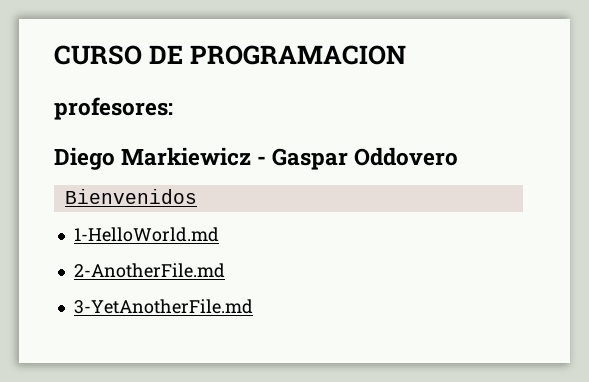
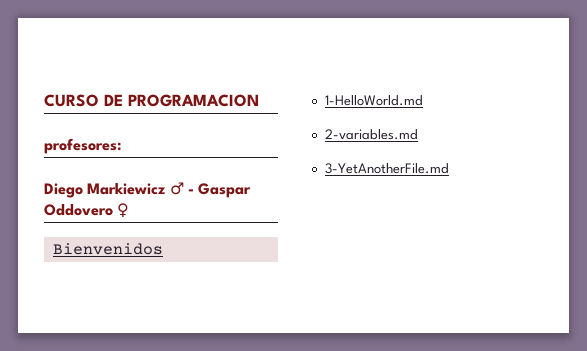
- Diego Markiewicz - Gaspar Oddovero
+ Diego Markiewicz ♂ - Gaspar Oddovero ♀
- 2-AnotherFile.md
+ 2-variables.md

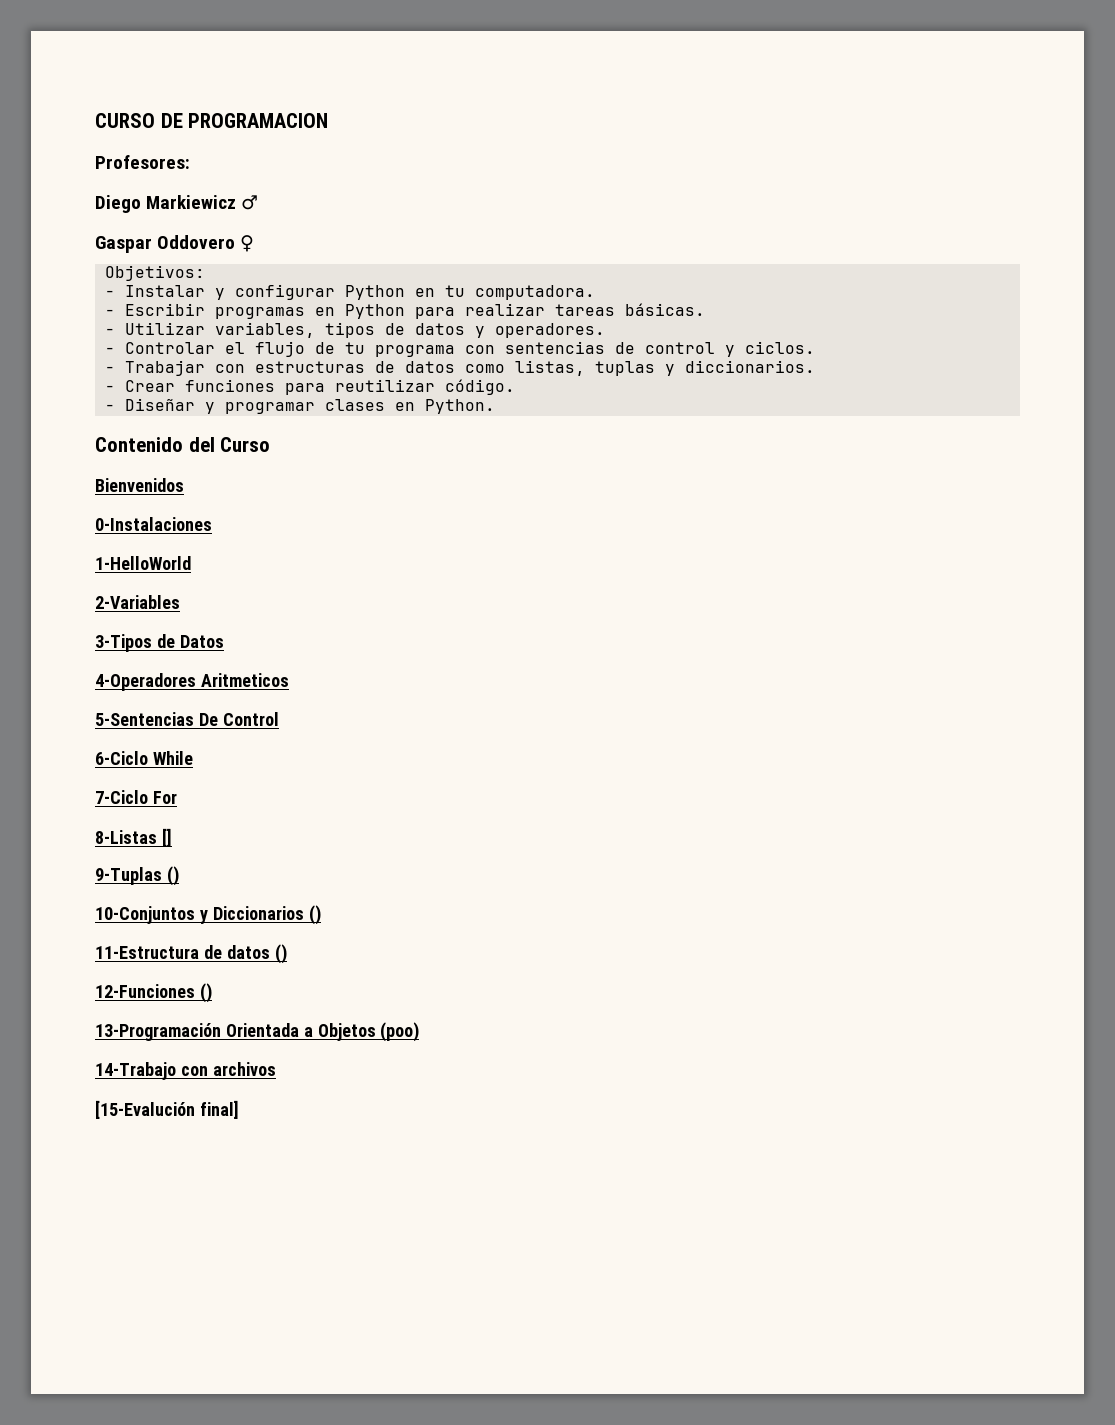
- profesores:
+ Profesores:
- Diego Markiewicz ♂ - Gaspar Oddovero ♀
+ Diego Markiewicz ♂
+ Gaspar Oddovero ♀
+ Objetivos:
+ - Instalar y configurar Python en tu computadora.
+ - Escribir programas en Python para realizar tareas básicas.
+ - Utilizar variables, tipos de datos y operadores.
+ - Controlar el flujo de tu programa con sentencias de control y ciclos.
+ - Trabajar con estructuras de datos como listas, tuplas y diccionarios.
+ - Crear funciones para reutilizar código.
+ - Diseñar y programar clases en Python.
+ Contenido del Curso
  Bienvenidos
- 1-HelloWorld.md
- 2-variables.md
- 3-YetAnotherFile.md
+ 0-Instalaciones
+ 1-HelloWorld
+ 2-Variables
+ 3-Tipos de Datos
+ 4-Operadores Aritmeticos
+ 5-Sentencias De Control
+ 6-Ciclo While
+ 7-Ciclo For
+ 8-Listas []
+ 9-Tuplas ()
+ 10-Conjuntos y Diccionarios ()
+ 11-Estructura de datos ()
+ 12-Funciones ()
+ 13-Programación Orientada a Objetos (poo)
+ 14-Trabajo con archivos
+ [15-Evalución final]

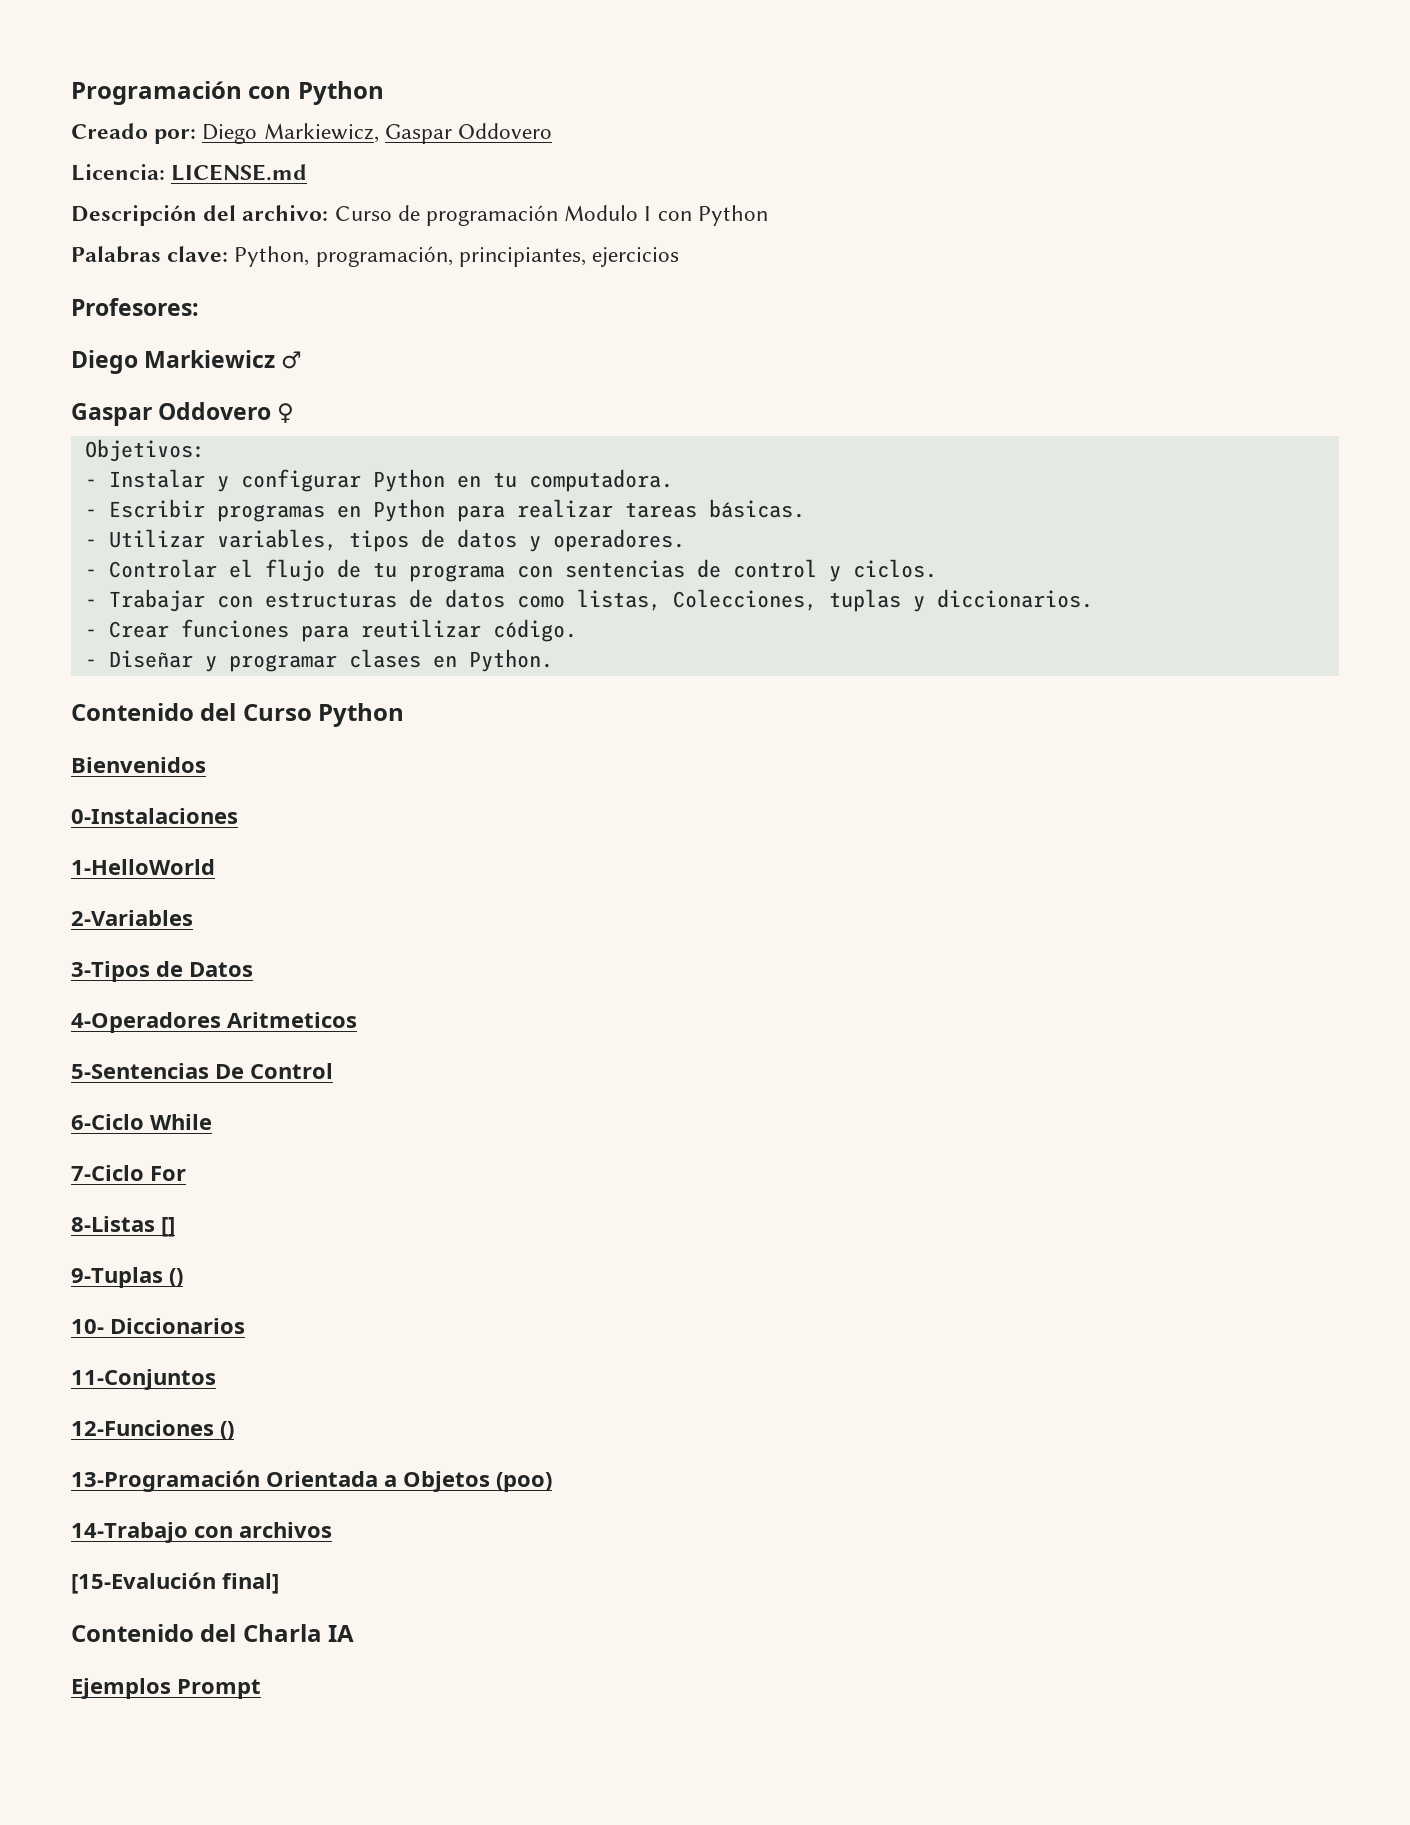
- CURSO DE PROGRAMACION
+ Programación con Python
+ Creado por: Diego Markiewicz, Gaspar Oddovero
+ Licencia: LICENSE.md
+ Descripción del archivo: Curso de programación Modulo I con Python
+ Palabras clave: Python, programación, principiantes, ejercicios
- - Trabajar con estructuras de datos como listas, tuplas y diccionarios.
+ - Trabajar con estructuras de datos como listas, Colecciones, tuplas y diccionarios.
- Contenido del Curso
+ Contenido del Curso Python
- 10-Conjuntos y Diccionarios ()
- 11-Estructura de datos ()
+ 10- Diccionarios
+ 11-Conjuntos
+ Contenido del Charla IA
+ Ejemplos Prompt

